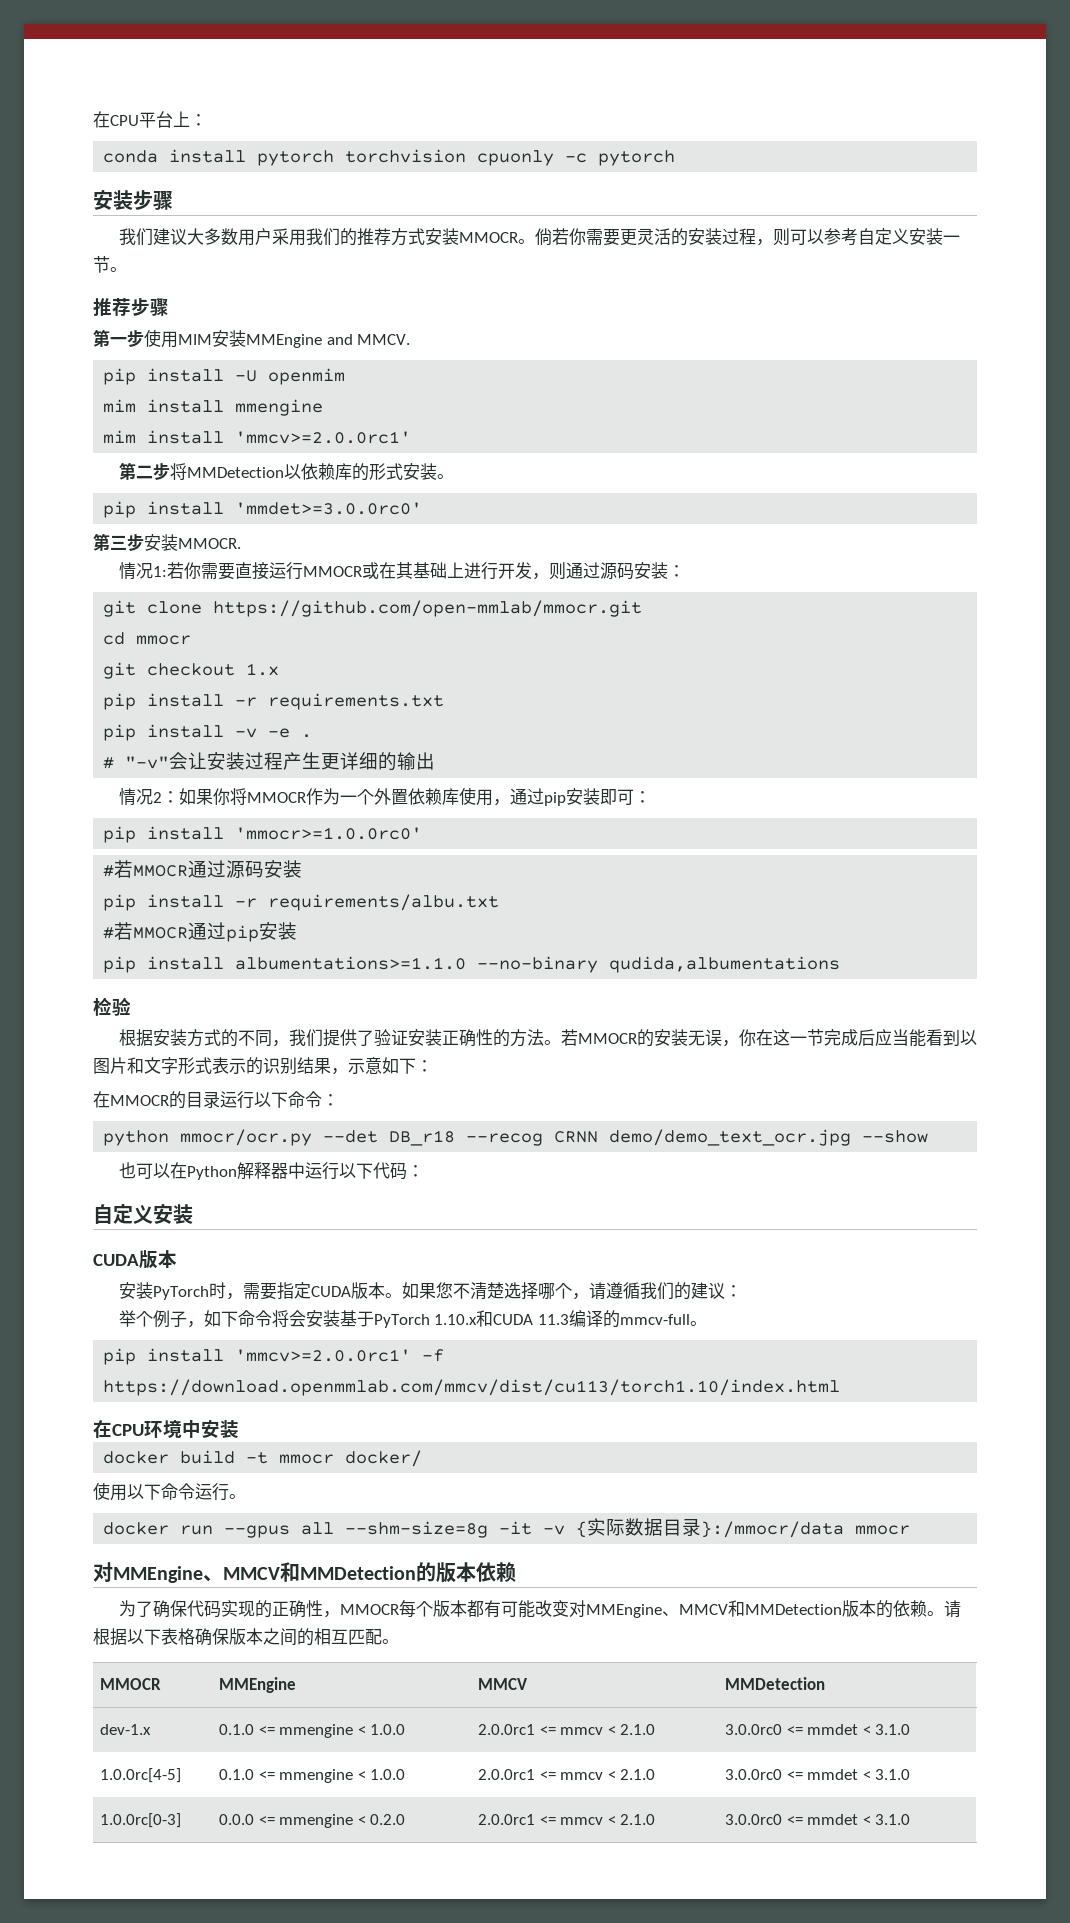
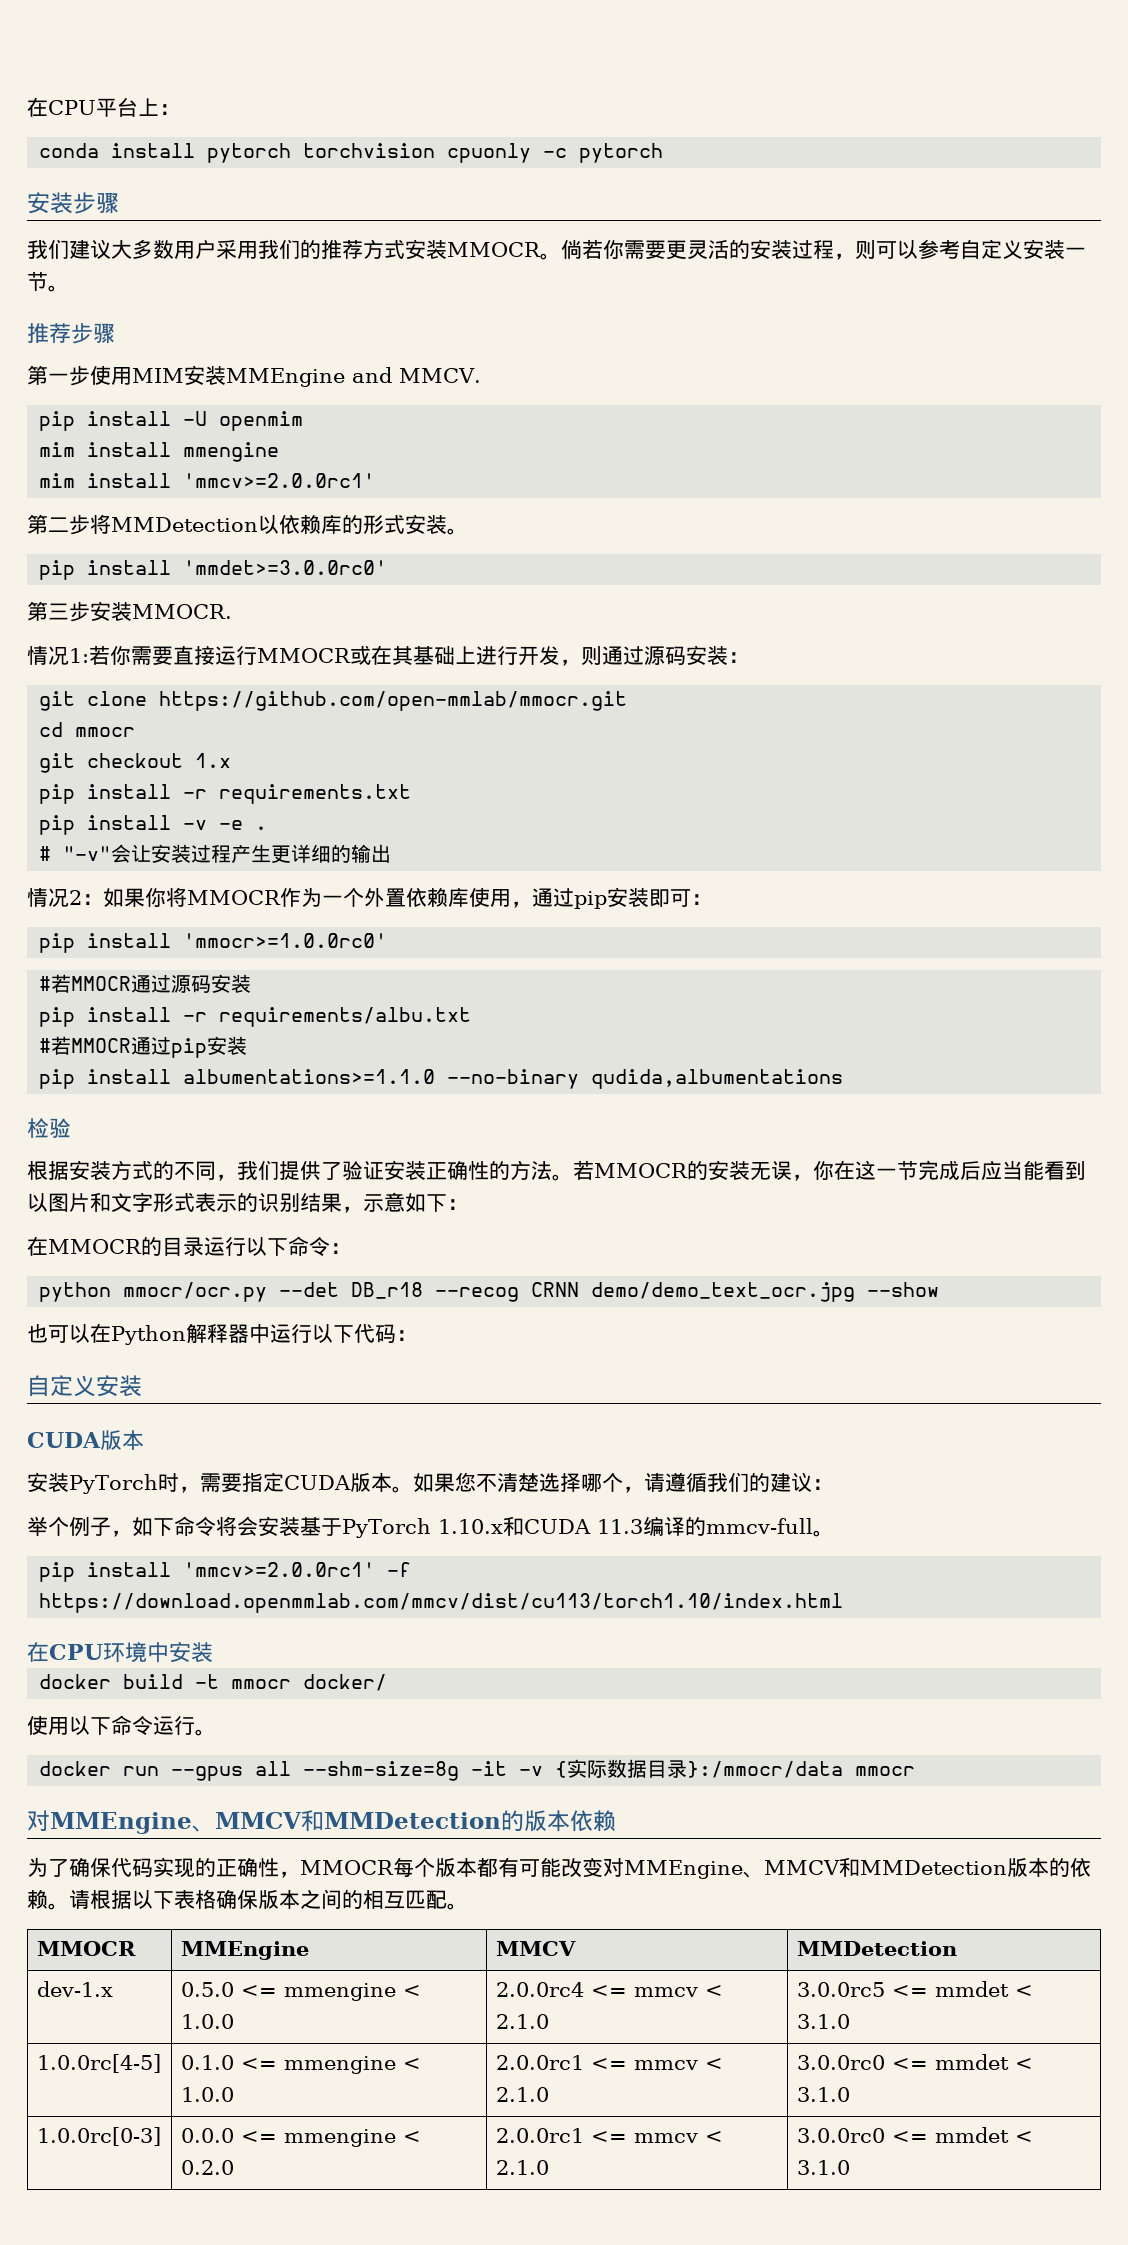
- dev-1.x | 0.1.0 <= mmengine < 1.0.0 | 2.0.0rc1 <= mmcv < 2.1.0 | 3.0.0rc0 <= mmdet < 3.1.0
+ dev-1.x | 0.5.0 <= mmengine < 1.0.0 | 2.0.0rc4 <= mmcv < 2.1.0 | 3.0.0rc5 <= mmdet < 3.1.0

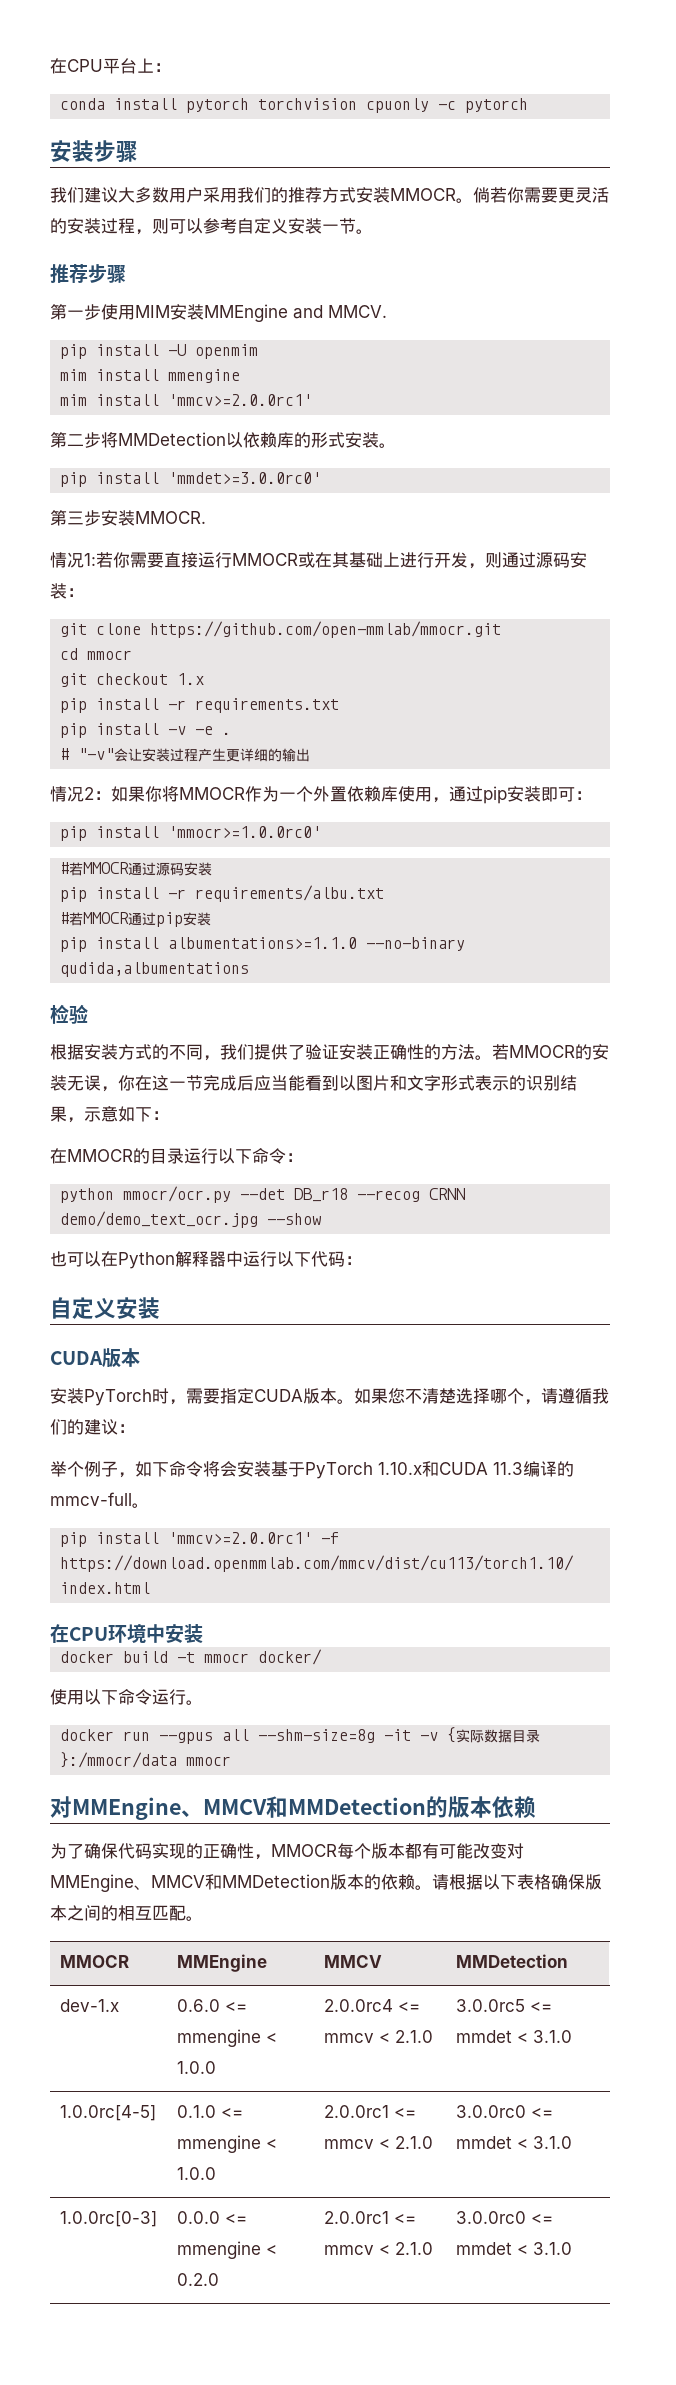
- dev-1.x | 0.5.0 <= mmengine < 1.0.0 | 2.0.0rc4 <= mmcv < 2.1.0 | 3.0.0rc5 <= mmdet < 3.1.0
+ dev-1.x | 0.6.0 <= mmengine < 1.0.0 | 2.0.0rc4 <= mmcv < 2.1.0 | 3.0.0rc5 <= mmdet < 3.1.0

